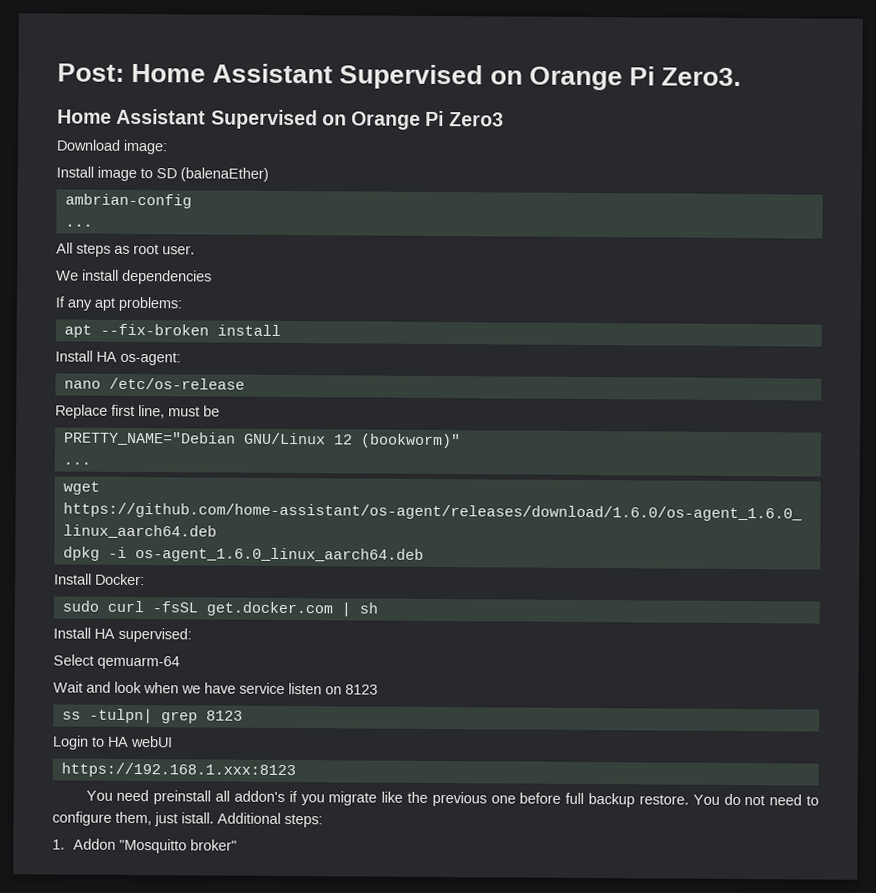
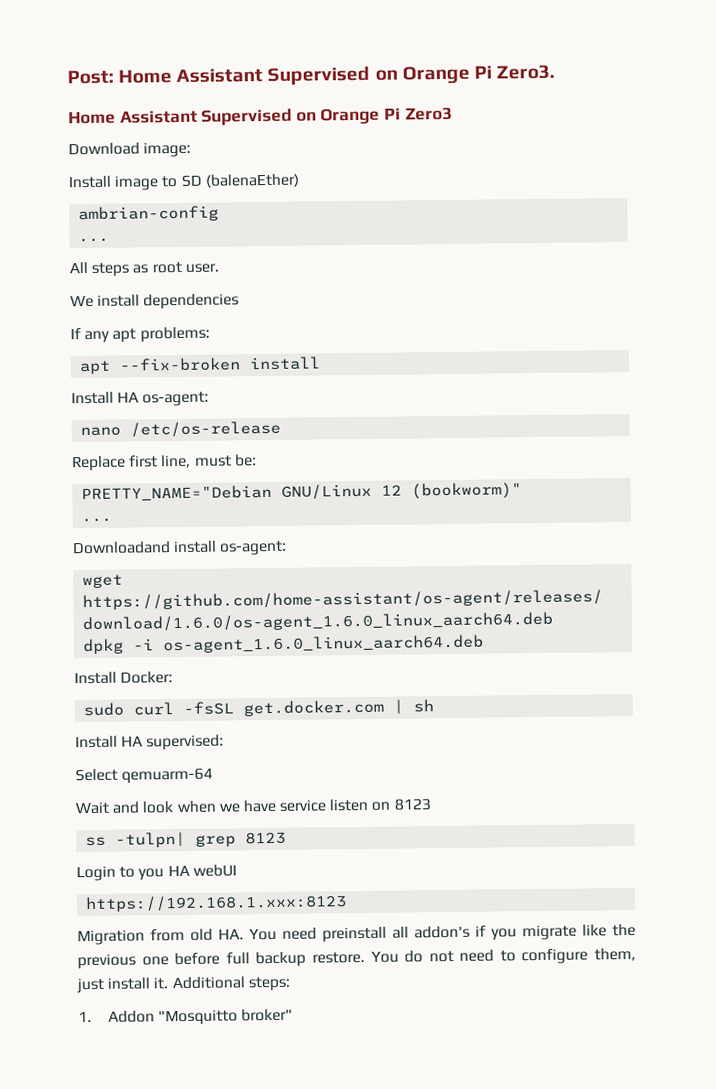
- Replace first line, must be
+ Replace first line, must be:
+ Downloadand install os-agent:
- Login to HA webUI
+ Login to you HA webUI
- You need preinstall all addon's if you migrate like the previous one before full backup restore.
+ Migration from old HA. You need preinstall all addon's if you migrate like the previous one before full backup restore.
- You do not need to configure them, just istall.
+ You do not need to configure them, just install it.

